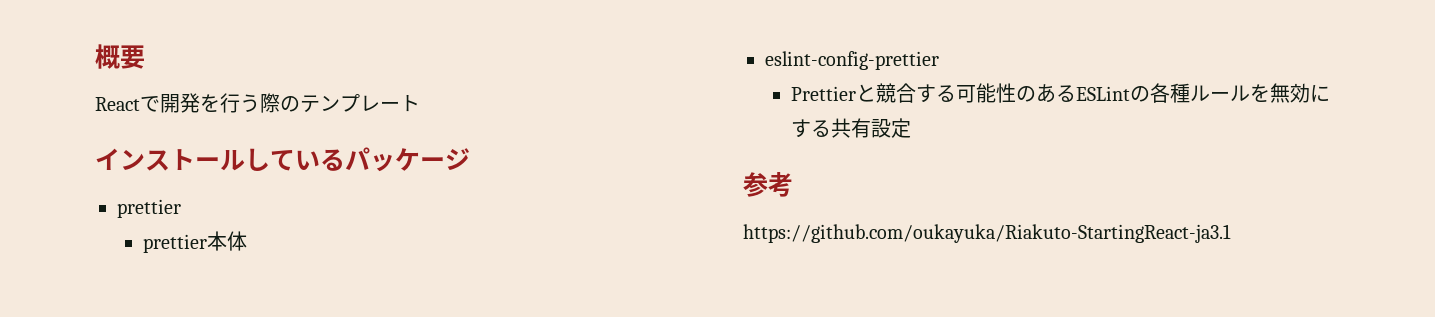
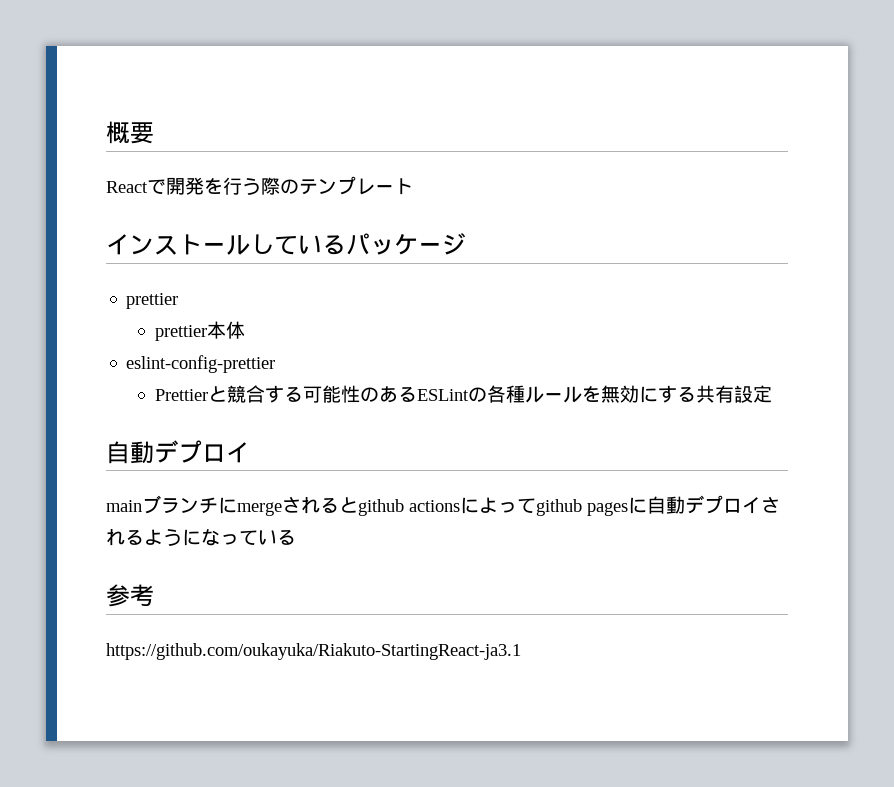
  Prettierと競合する可能性のあるESLintの各種ルールを無効にする共有設定
+ 自動デプロイ
+ mainブランチにmergeされるとgithub actionsによってgithub pagesに自動デプロイされるようになっている

